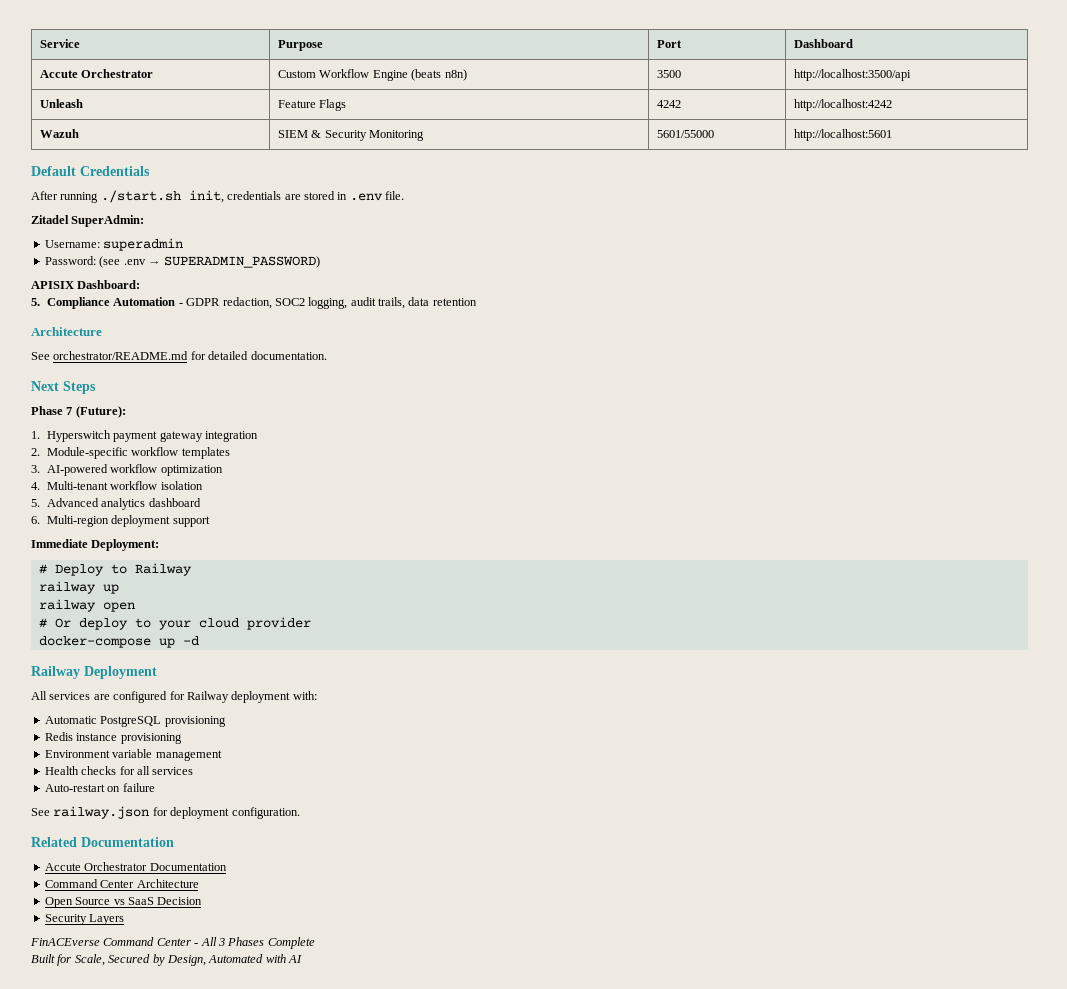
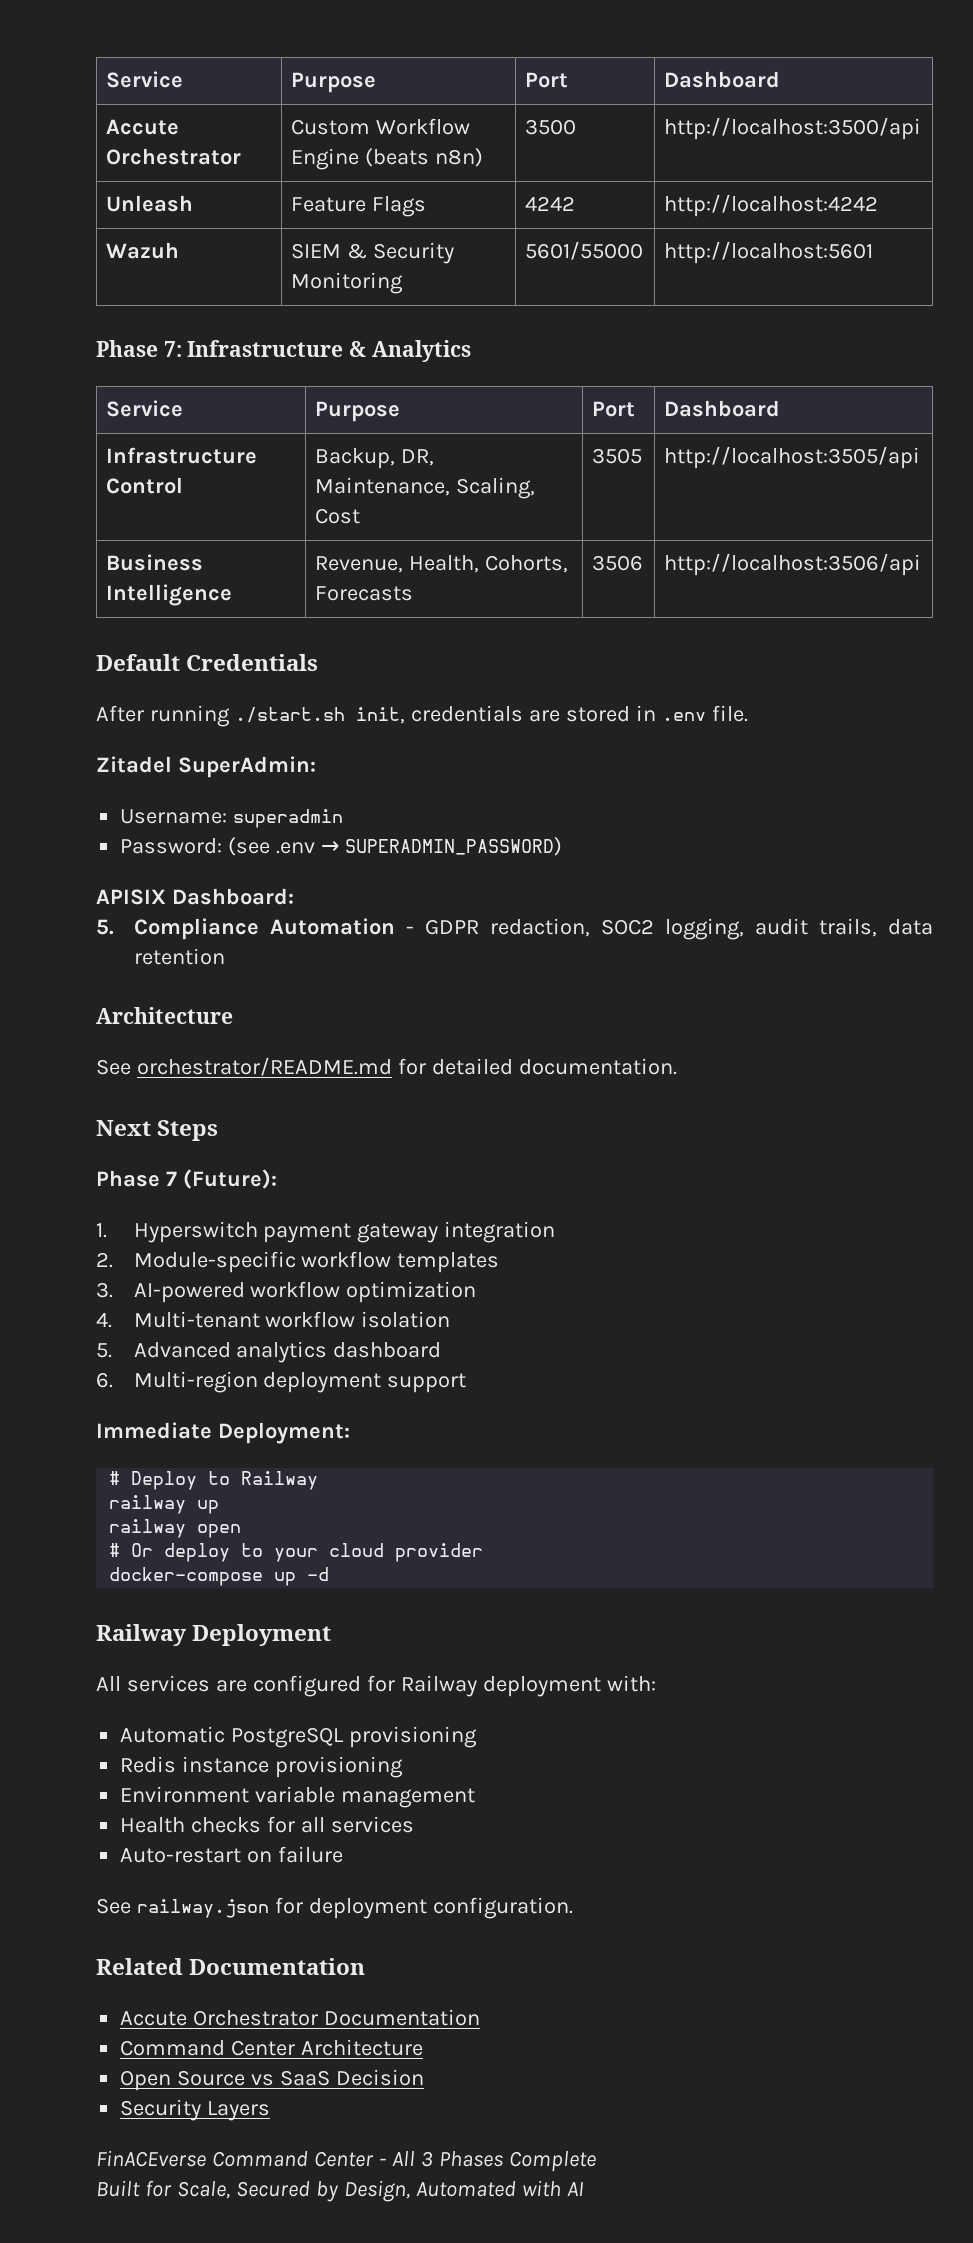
+ Phase 7: Infrastructure & Analytics
+ Service | Purpose | Port | Dashboard
+ Infrastructure Control | Backup, DR, Maintenance, Scaling, Cost | 3505 | http://localhost:3505/api
+ Business Intelligence | Revenue, Health, Cohorts, Forecasts | 3506 | http://localhost:3506/api

